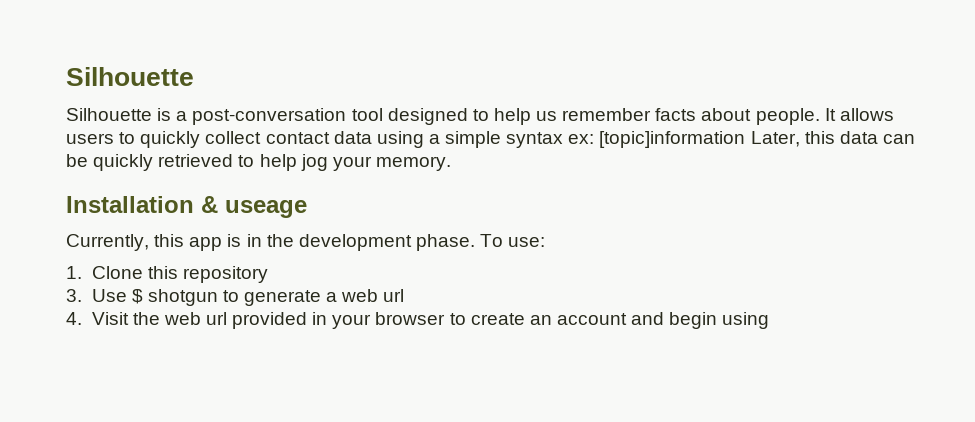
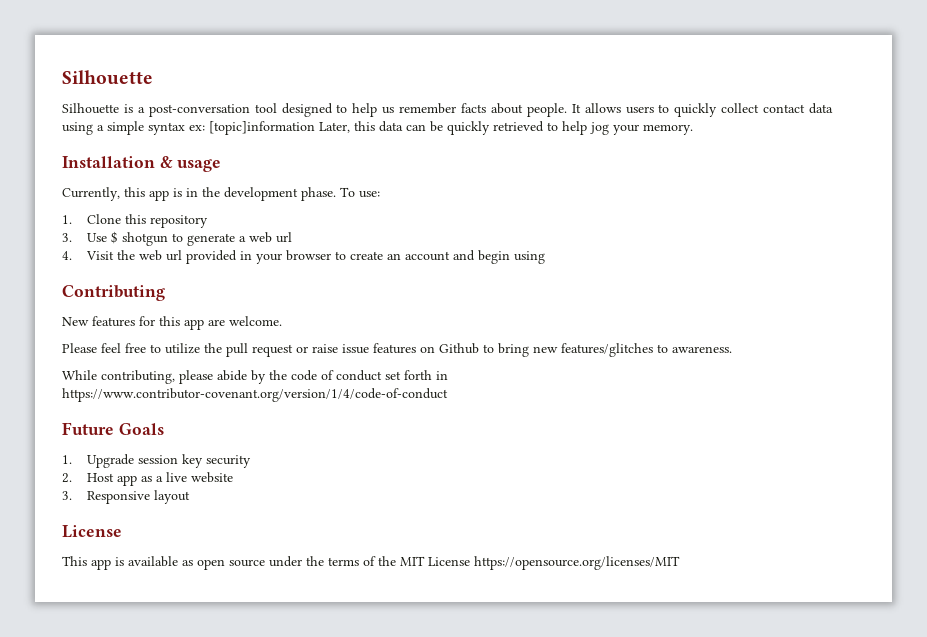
- Installation & useage
+ Installation & usage
+ Contributing
+ New features for this app are welcome.
+ Please feel free to utilize the pull request or raise issue features on Github to bring new features/glitches to awareness.
+ While contributing, please abide by the code of conduct set forth in https://www.contributor-covenant.org/version/1/4/code-of-conduct
+ Future Goals
+ 1. Upgrade session key security
+ 2. Host app as a live website
+ 3. Responsive layout
+ License
+ This app is available as open source under the terms of the MIT License https://opensource.org/licenses/MIT

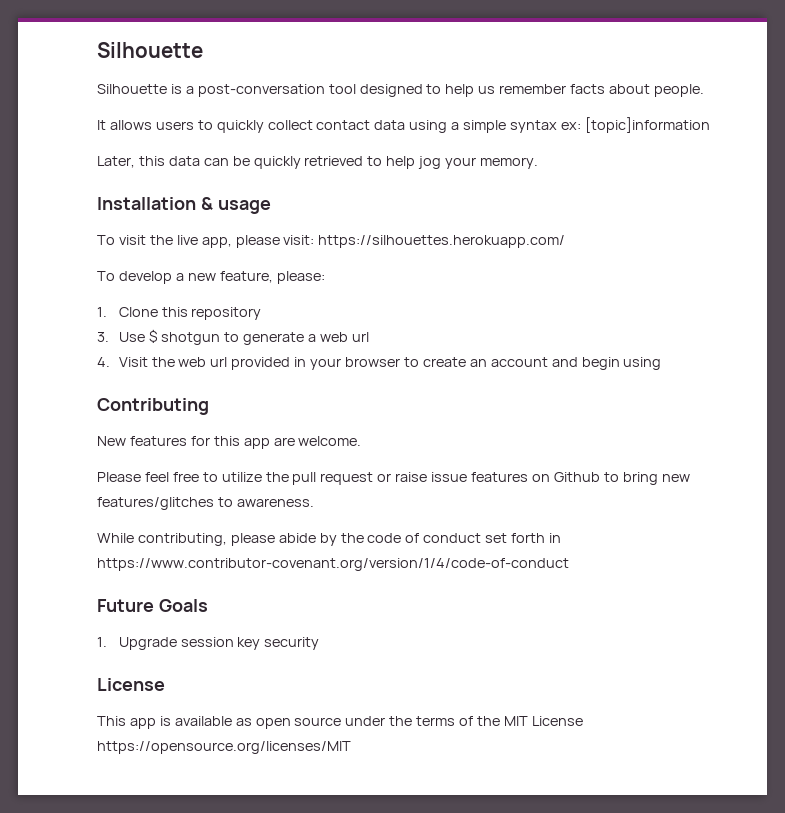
- Silhouette is a post-conversation tool designed to help us remember facts about people. It allows users to quickly collect contact data using a simple syntax ex: [topic]information Later, this data can be quickly retrieved to help jog your memory.
+ Silhouette is a post-conversation tool designed to help us remember facts about people.
+ It allows users to quickly collect contact data using a simple syntax ex: [topic]information
+ Later, this data can be quickly retrieved to help jog your memory.
- Currently, this app is in the development phase. To use:
+ To visit the live app, please visit: https://silhouettes.herokuapp.com/
+ To develop a new feature, please:
- 2. Host app as a live website
- 3. Responsive layout

